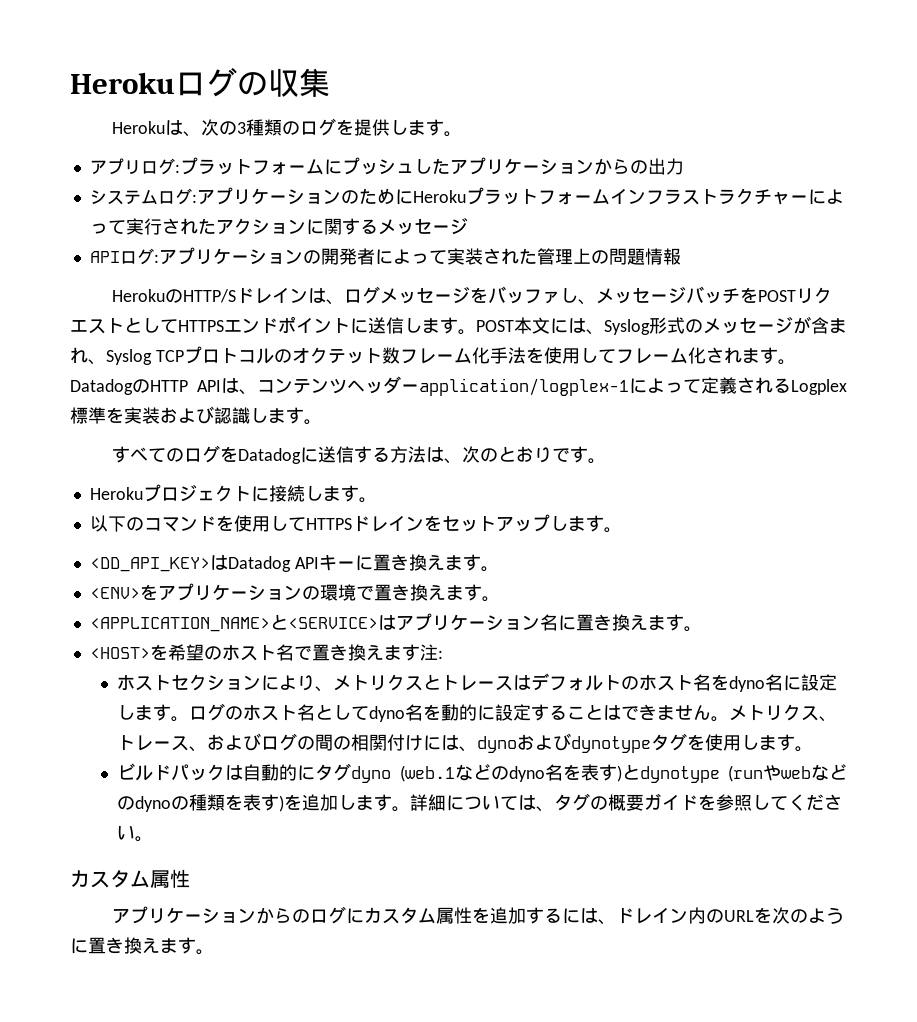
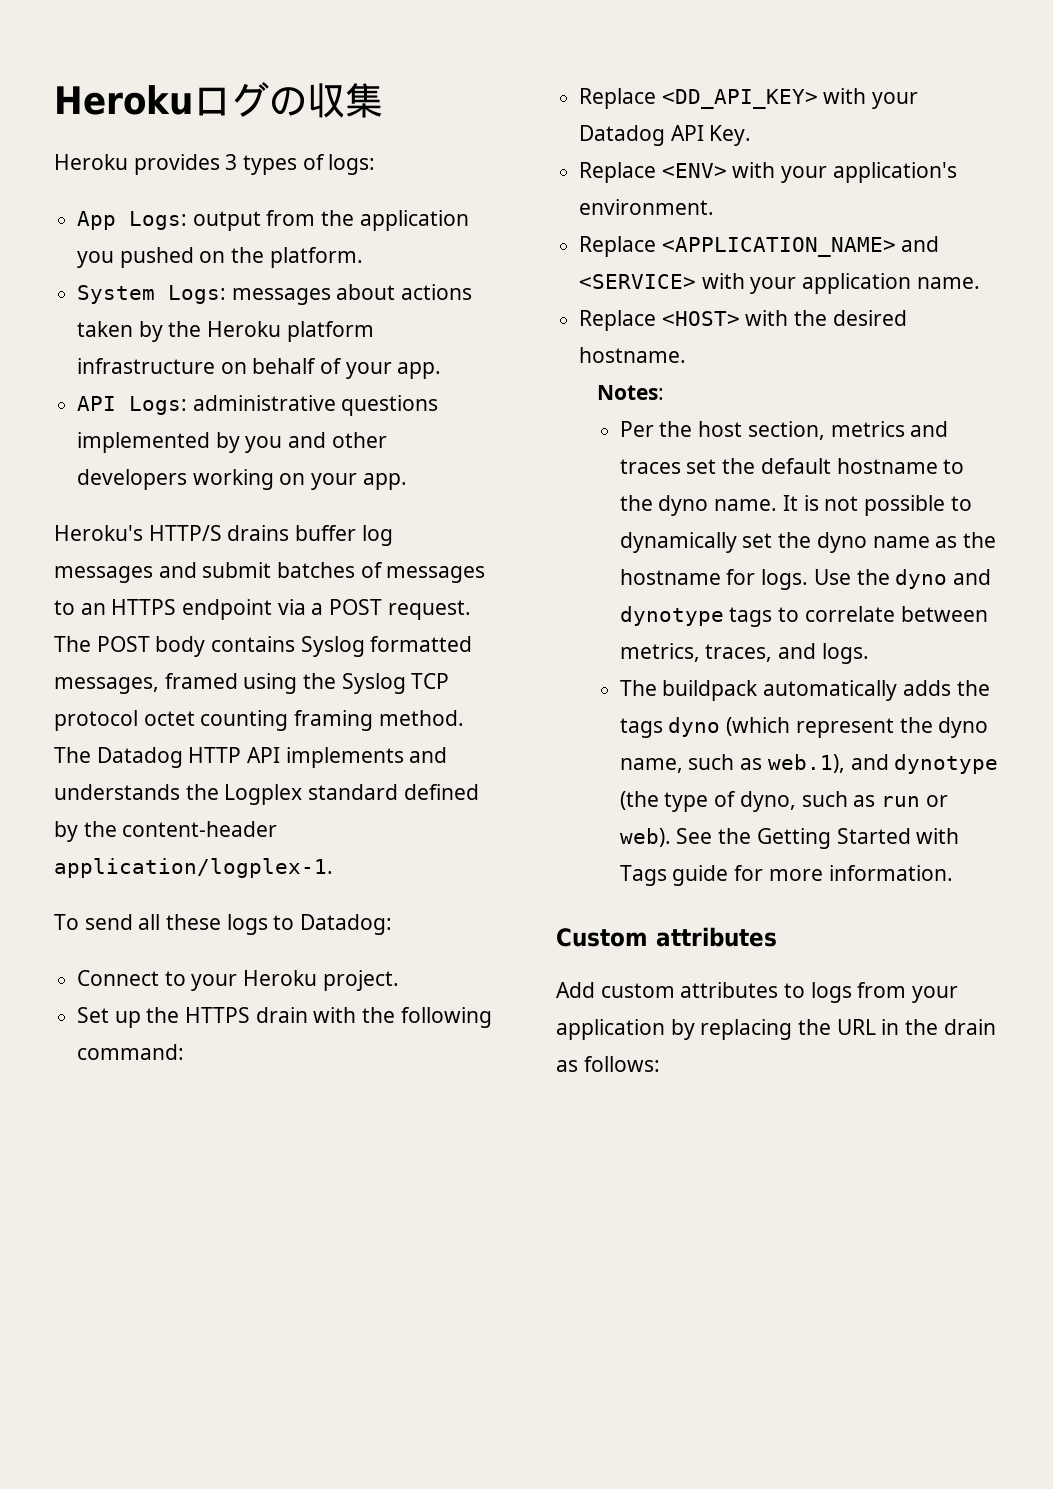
- Herokuは、次の3種類のログを提供します。
- アプリログ:プラットフォームにプッシュしたアプリケーションからの出力
- システムログ:アプリケーションのためにHerokuプラットフォームインフラストラクチャーによって実行されたアクションに関するメッセージ
- APIログ:アプリケーションの開発者によって実装された管理上の問題情報
- HerokuのHTTP/Sドレインは、ログメッセージをバッファし、メッセージバッチをPOSTリクエストとしてHTTPSエンドポイントに送信します。POST本文には、Syslog形式のメッセージが含まれ、Syslog TCPプロトコルのオクテット数フレーム化手法を使用してフレーム化されます。DatadogのHTTP APIは、コンテンツヘッダーapplication/logplex-1によって定義されるLogplex標準を実装および認識します。
- すべてのログをDatadogに送信する方法は、次のとおりです。
- Herokuプロジェクトに接続します。
- 以下のコマンドを使用してHTTPSドレインをセットアップします。
- <DD_API_KEY>はDatadog APIキーに置き換えます。
- <ENV>をアプリケーションの環境で置き換えます。
- <APPLICATION_NAME>と<SERVICE>はアプリケーション名に置き換えます。
- <HOST>を希望のホスト名で置き換えます注:
- ホストセクションにより、メトリクスとトレースはデフォルトのホスト名をdyno名に設定します。ログのホスト名としてdyno名を動的に設定することはできません。メトリクス、トレース、およびログの間の相関付けには、dynoおよびdynotypeタグを使用します。
- ビルドパックは自動的にタグdyno (web.1などのdyno名を表す)とdynotype (runやwebなどのdynoの種類を表す)を追加します。詳細については、タグの概要ガイドを参照してください。
- カスタム属性
- アプリケーションからのログにカスタム属性を追加するには、ドレイン内のURLを次のように置き換えます。
+ Heroku provides 3 types of logs:
+ App Logs: output from the application you pushed on the platform.
+ System Logs: messages about actions taken by the Heroku platform infrastructure on behalf of your app.
+ API Logs: administrative questions implemented by you and other developers working on your app.
+ Heroku's HTTP/S drains buffer log messages and submit batches of messages to an HTTPS endpoint via a POST request. The POST body contains Syslog formatted messages, framed using the Syslog TCP protocol octet counting framing method. The Datadog HTTP API implements and understands the Logplex standard defined by the content-header application/logplex-1.
+ To send all these logs to Datadog:
+ Connect to your Heroku project.
+ Set up the HTTPS drain with the following command:
+ Replace <DD_API_KEY> with your Datadog API Key.
+ Replace <ENV> with your application's environment.
+ Replace <APPLICATION_NAME> and <SERVICE> with your application name.
+ Replace <HOST> with the desired hostname.
+ Notes:
+ Per the host section, metrics and traces set the default hostname to the dyno name. It is not possible to dynamically set the dyno name as the hostname for logs. Use the dyno and dynotype tags to correlate between metrics, traces, and logs.
+ The buildpack automatically adds the tags dyno (which represent the dyno name, such as web.1), and dynotype (the type of dyno, such as run or web). See the Getting Started with Tags guide for more information.
+ Custom attributes
+ Add custom attributes to logs from your application by replacing the URL in the drain as follows:

